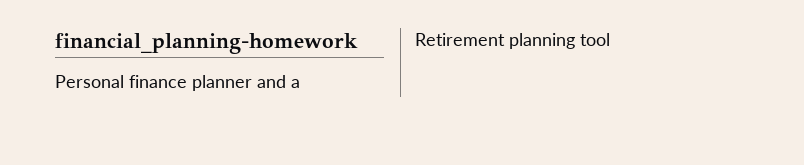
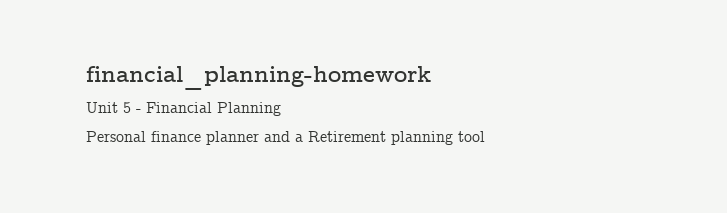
+ Unit 5 - Financial Planning

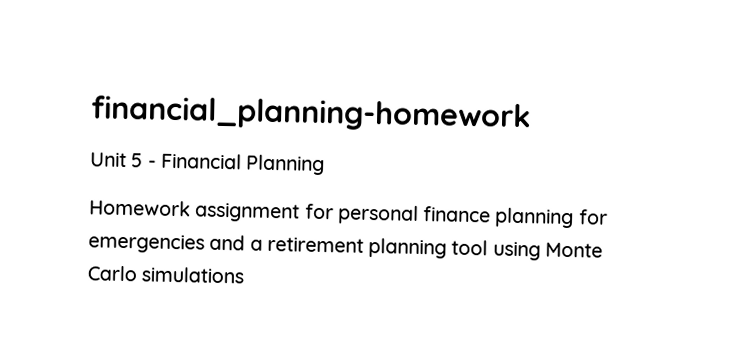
- Personal finance planner and a Retirement planning tool
+ Homework assignment for personal finance planning for emergencies and a retirement planning tool using Monte Carlo simulations

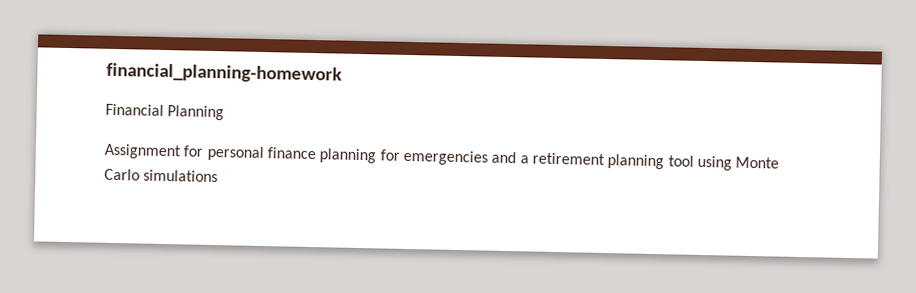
- Unit 5 - Financial Planning
+ Financial Planning
- Homework assignment for personal finance planning for emergencies and a retirement planning tool using Monte Carlo simulations
+ Assignment for personal finance planning for emergencies and a retirement planning tool using Monte Carlo simulations

